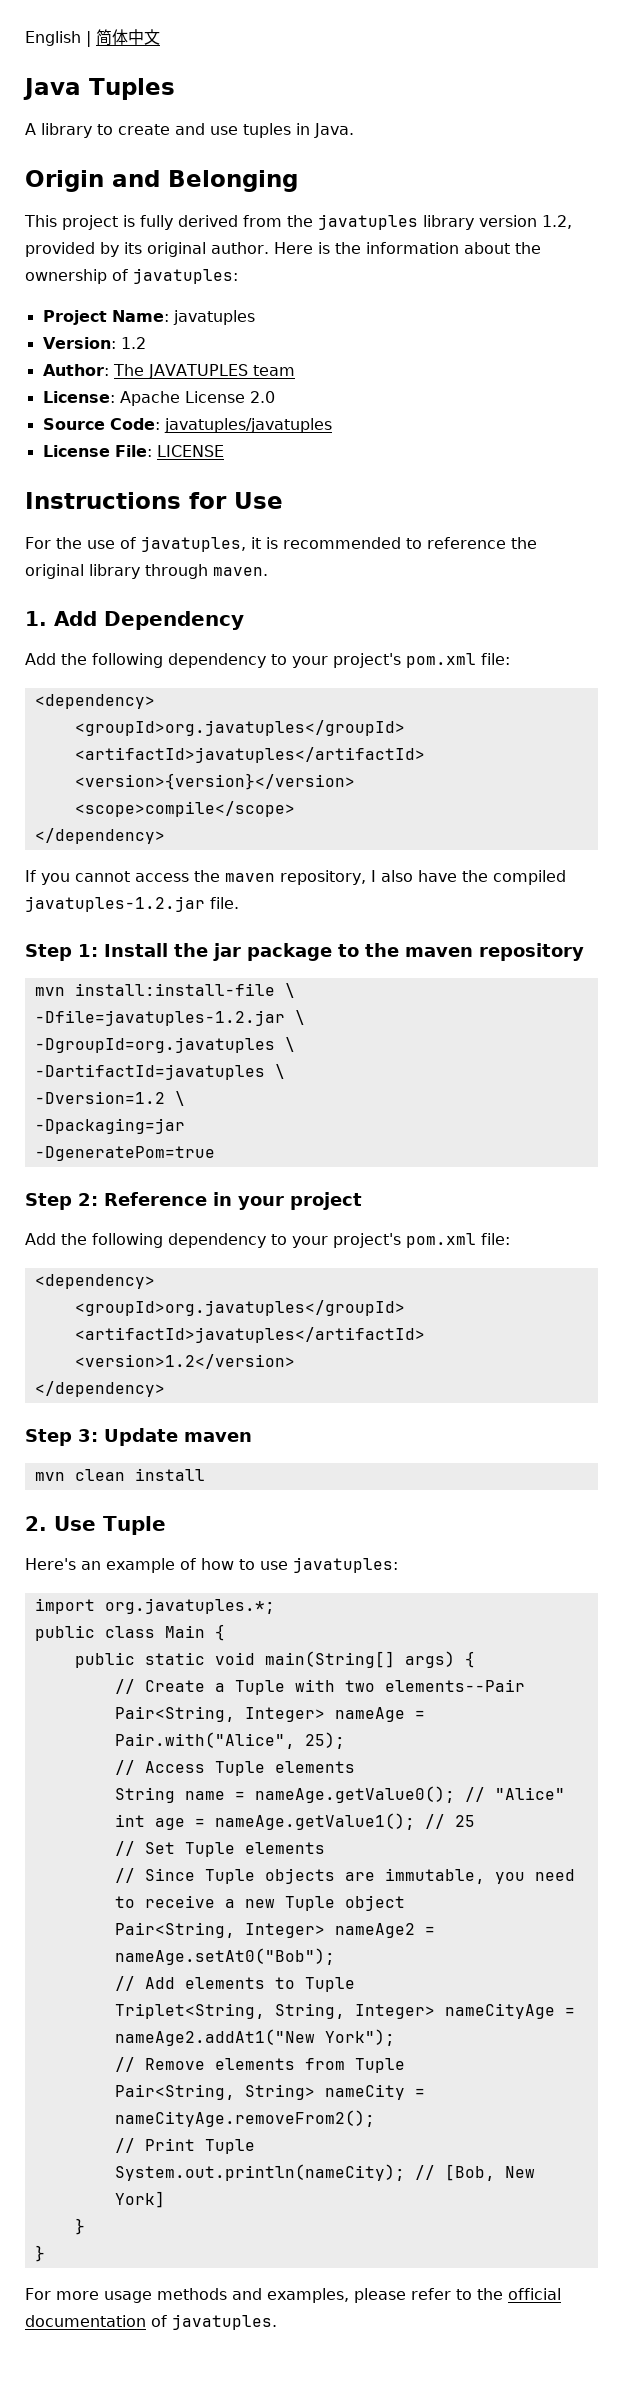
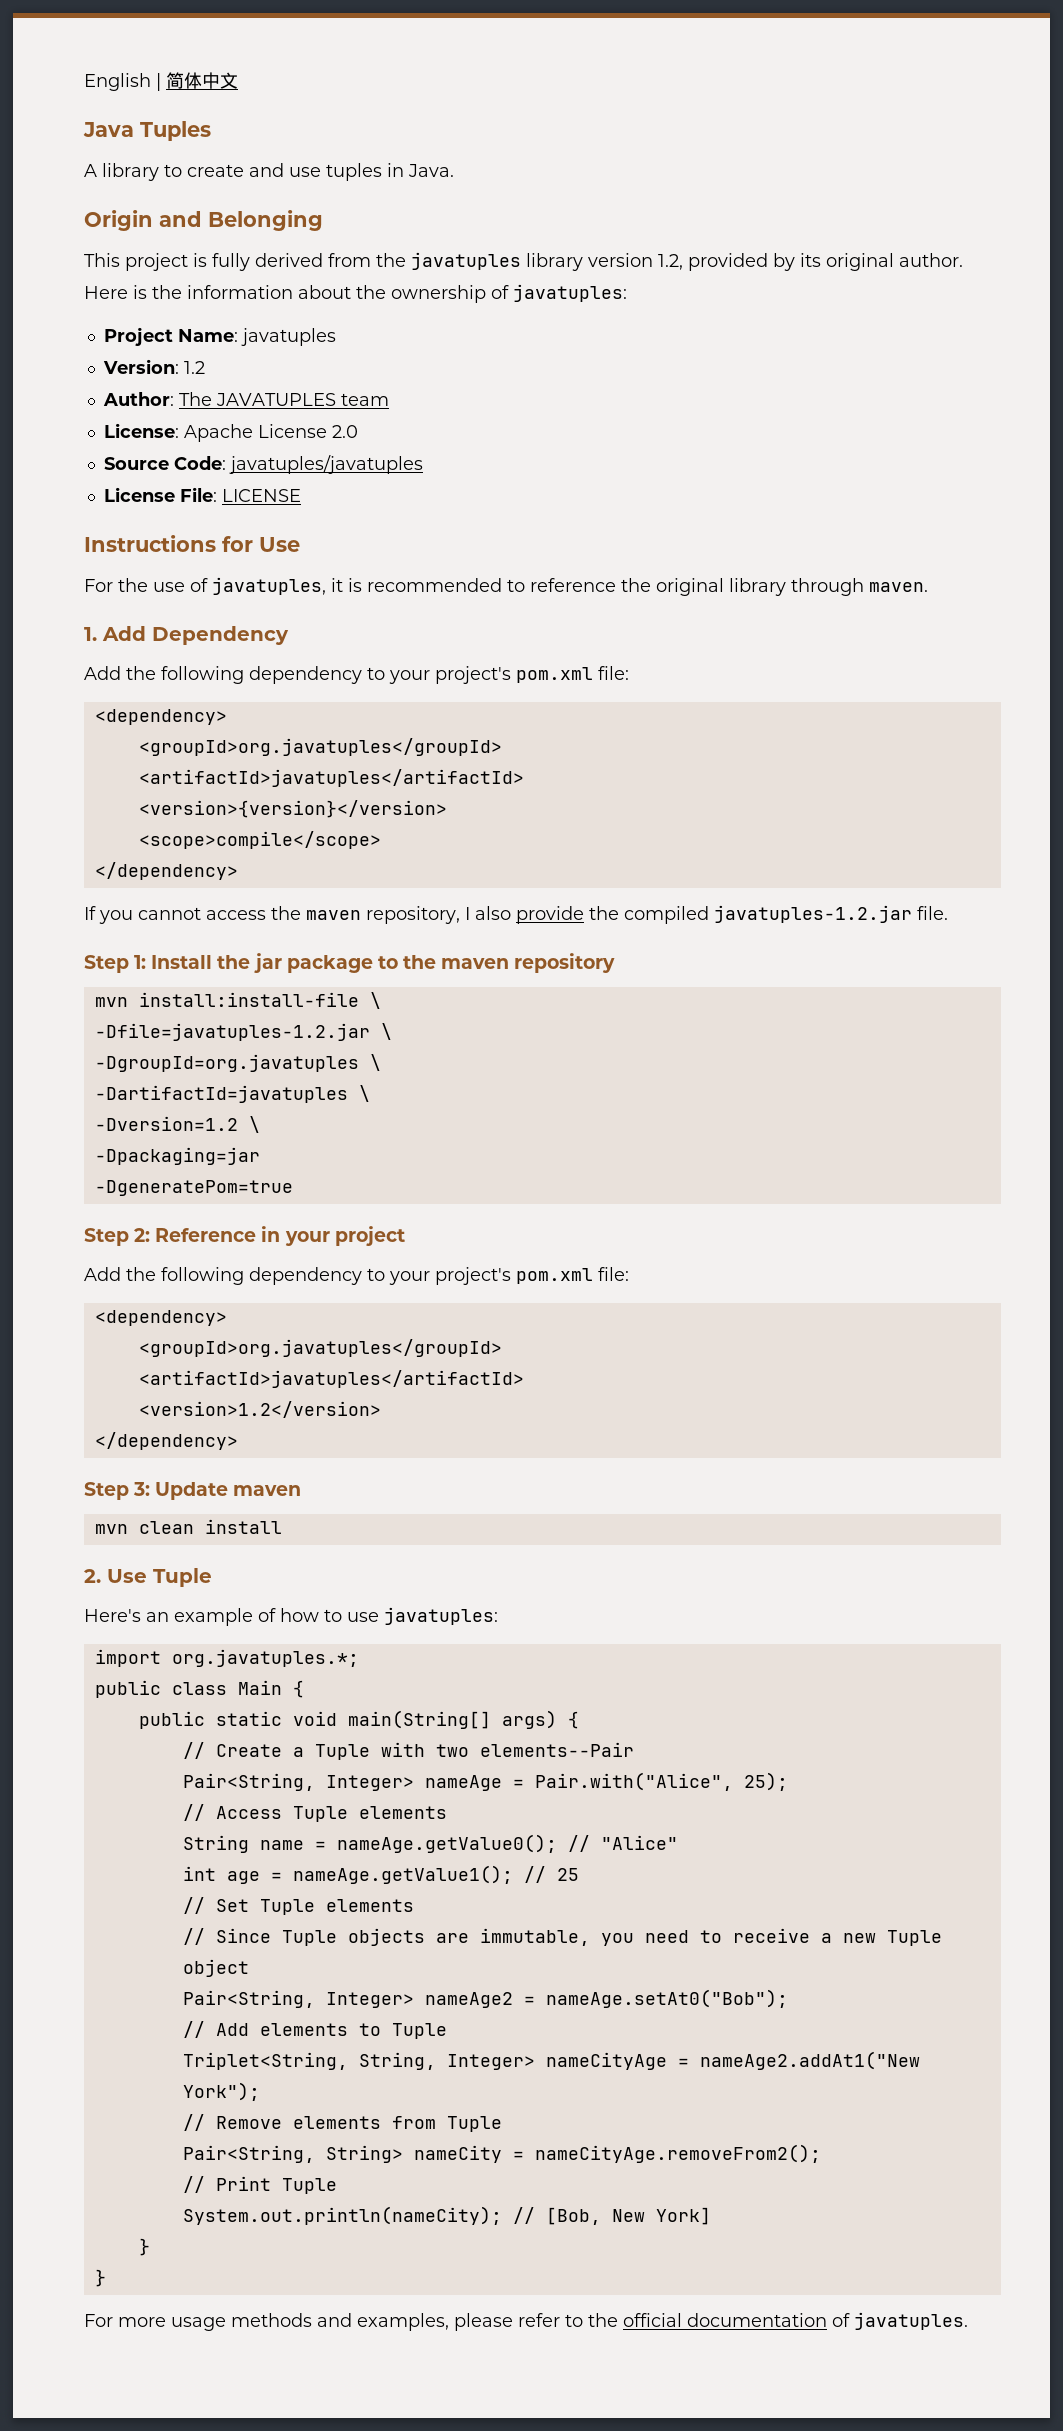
- If you cannot access the maven repository, I also have the compiled javatuples-1.2.jar file.
+ If you cannot access the maven repository, I also provide the compiled javatuples-1.2.jar file.

